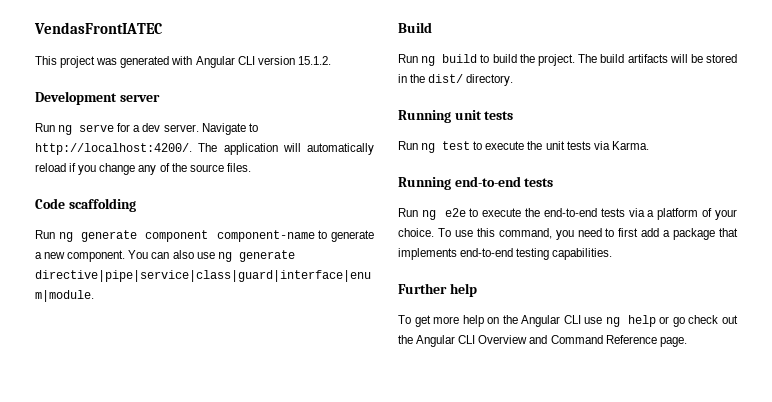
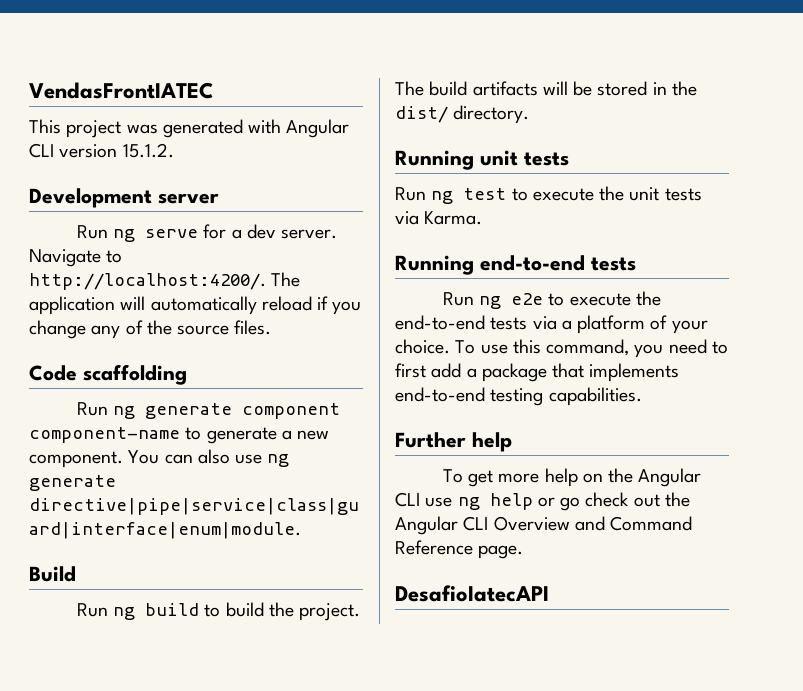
+ DesafioIatecAPI

